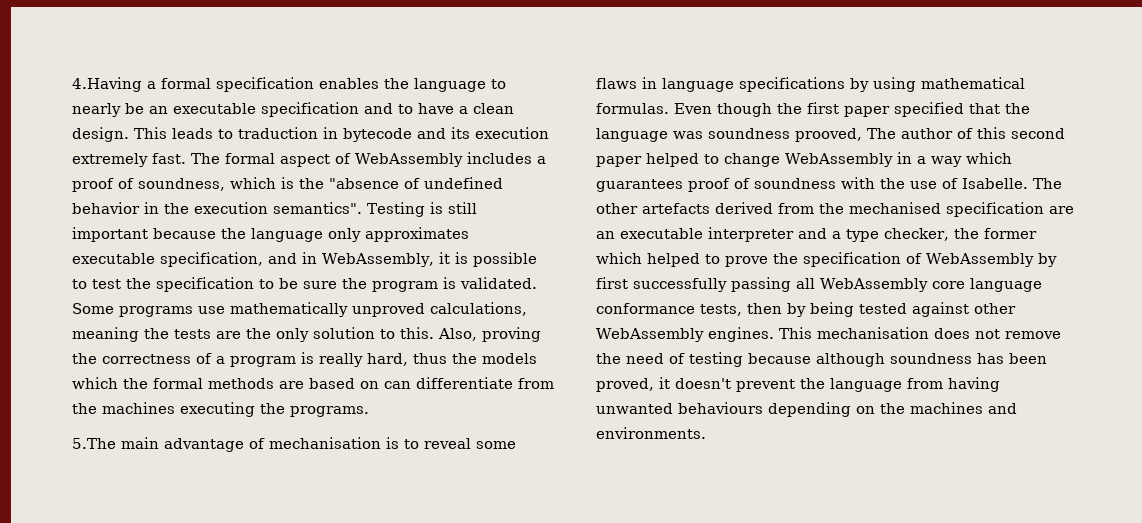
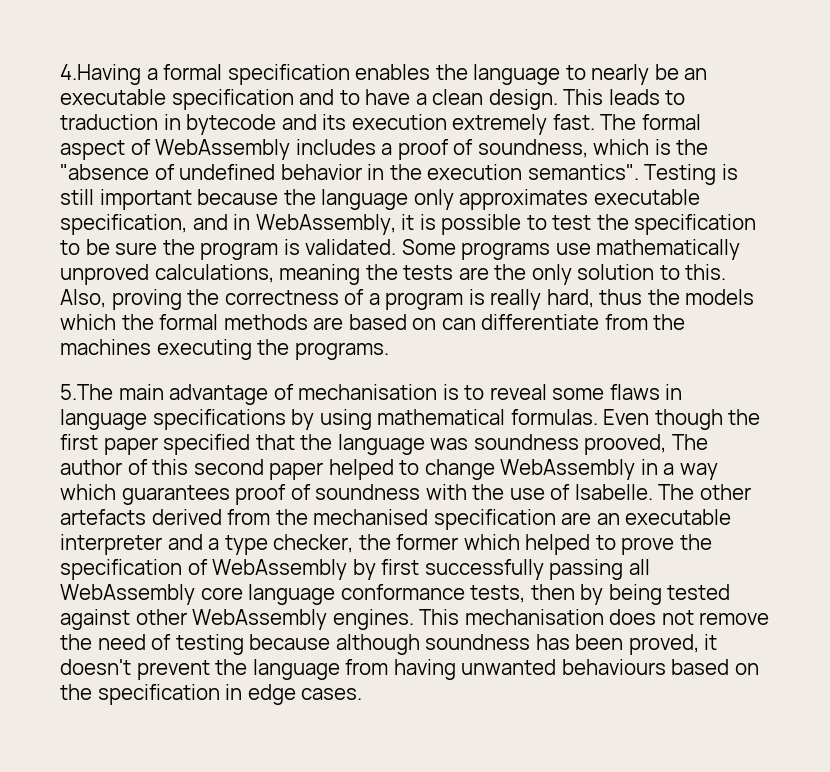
- This mechanisation does not remove the need of testing because although soundness has been proved, it doesn't prevent the language from having unwanted behaviours depending on the machines and environments.
+ This mechanisation does not remove the need of testing because although soundness has been proved, it doesn't prevent the language from having unwanted behaviours based on the specification in edge cases.

